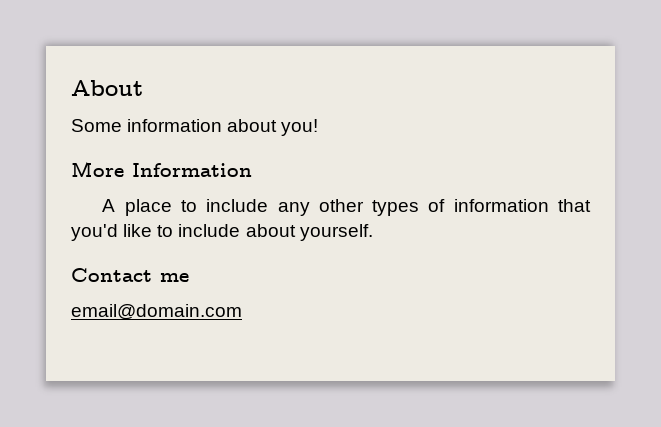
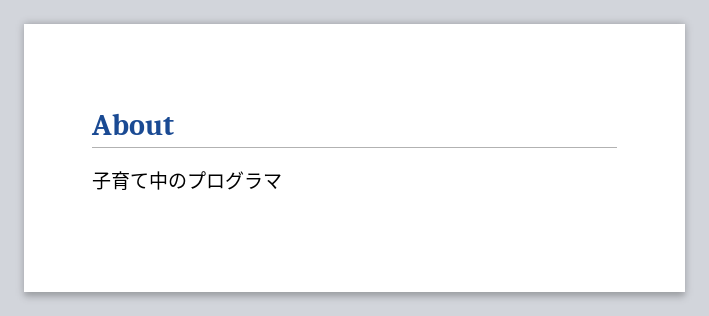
- Some information about you!
- More Information
- A place to include any other types of information that you'd like to include about yourself.
- Contact me
- email@domain.com
+ 子育て中のプログラマ

